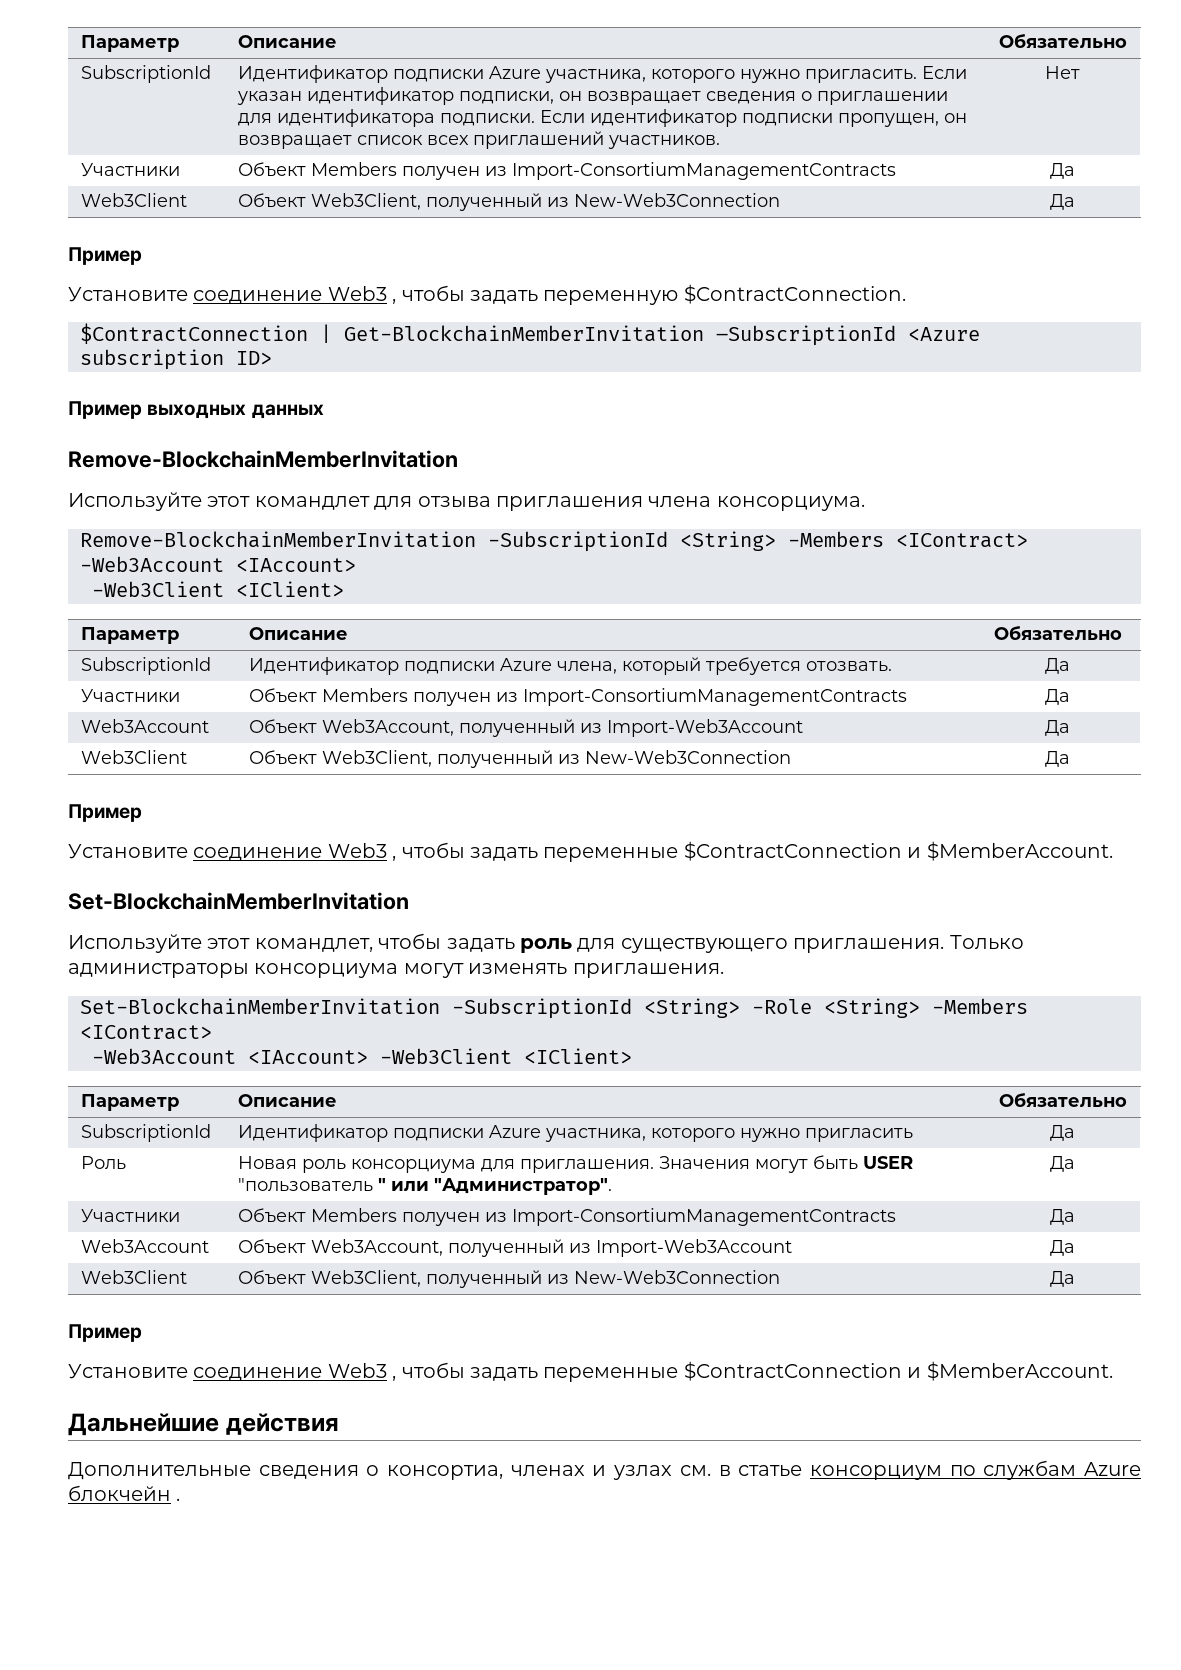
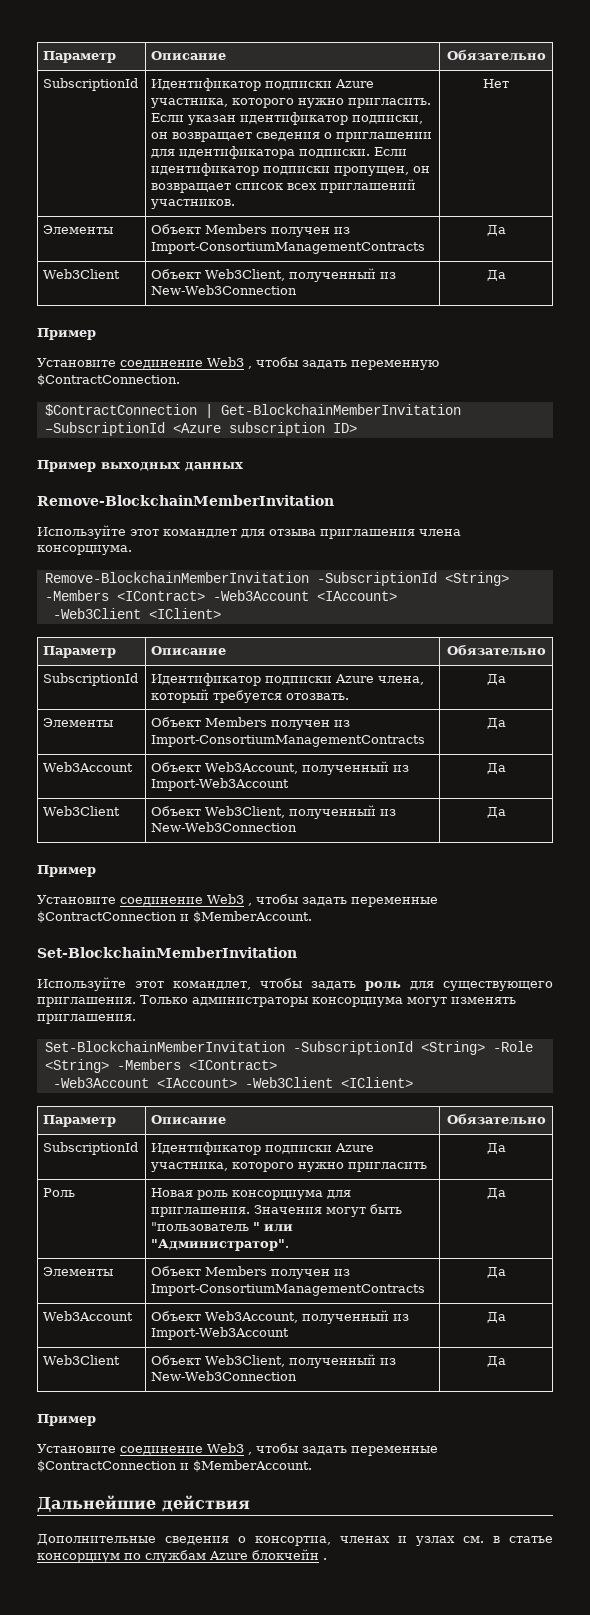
  SubscriptionId | Идентификатор подписки Azure участника, которого нужно пригласить. Если указан идентификатор подписки, он возвращает сведения о приглашении для идентификатора подписки. Если идентификатор подписки пропущен, он возвращает список всех приглашений участников. | Нет
- Участники | Объект Members получен из Import-ConsortiumManagementContracts | Да
+ Элементы | Объект Members получен из Import-ConsortiumManagementContracts | Да
  SubscriptionId | Идентификатор подписки Azure члена, который требуется отозвать. | Да
- Участники | Объект Members получен из Import-ConsortiumManagementContracts | Да
+ Элементы | Объект Members получен из Import-ConsortiumManagementContracts | Да
- Роль | Новая роль консорциума для приглашения. Значения могут быть USER "пользователь " или "Администратор". | Да
- Участники | Объект Members получен из Import-ConsortiumManagementContracts | Да
+ Роль | Новая роль консорциума для приглашения. Значения могут быть "пользователь " или "Администратор". | Да
+ Элементы | Объект Members получен из Import-ConsortiumManagementContracts | Да

